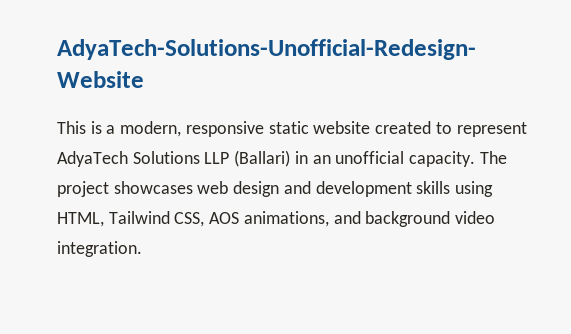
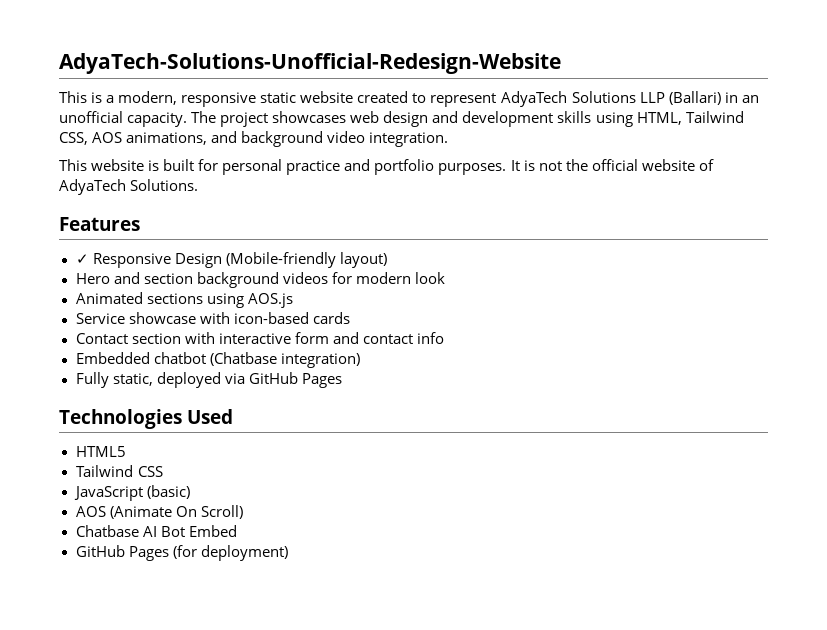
+ This website is built for personal practice and portfolio purposes. It is not the official website of AdyaTech Solutions.
+ Features
+ ✓ Responsive Design (Mobile-friendly layout)
+ Hero and section background videos for modern look
+ Animated sections using AOS.js
+ Service showcase with icon-based cards
+ Contact section with interactive form and contact info
+ Embedded chatbot (Chatbase integration)
+ Fully static, deployed via GitHub Pages
+ Technologies Used
+ HTML5
+ Tailwind CSS
+ JavaScript (basic)
+ AOS (Animate On Scroll)
+ Chatbase AI Bot Embed
+ GitHub Pages (for deployment)

